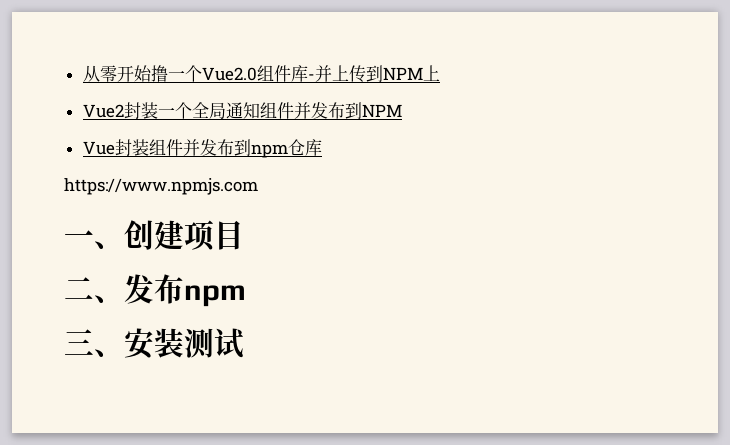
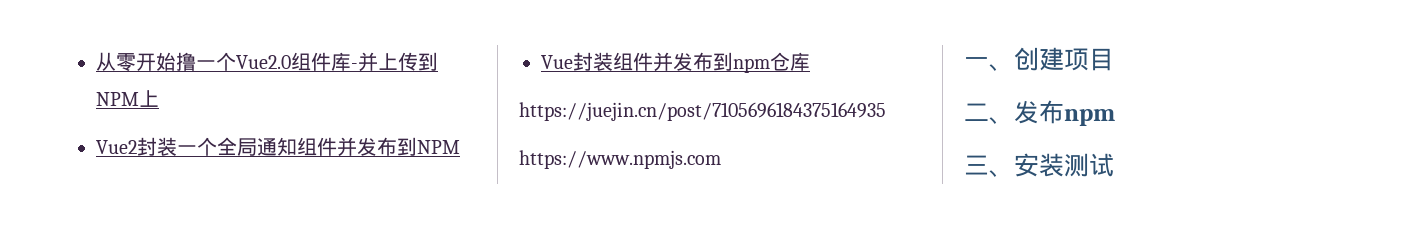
+ https://juejin.cn/post/7105696184375164935

